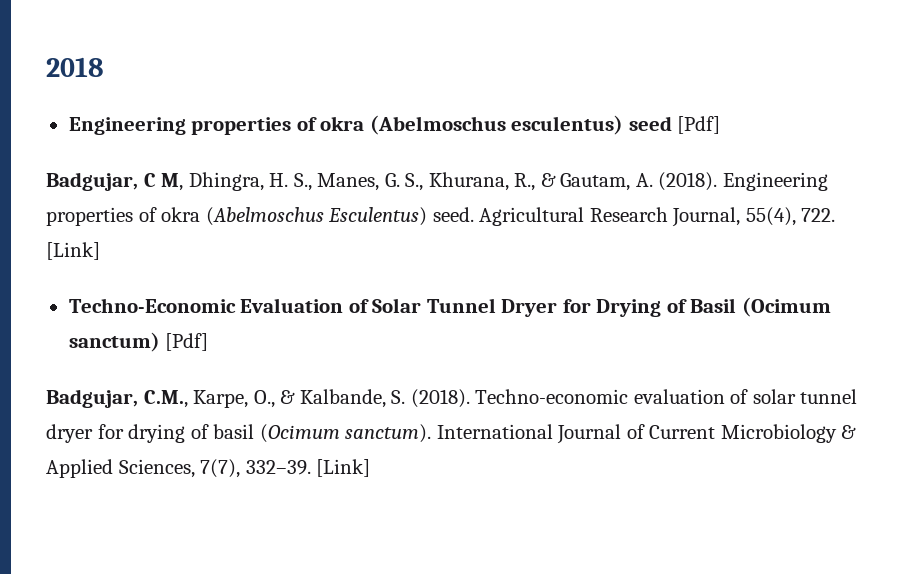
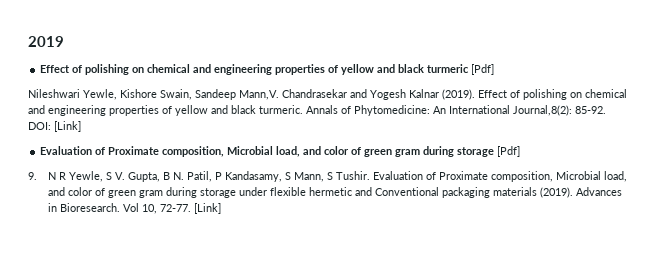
- 2018
- Engineering properties of okra (Abelmoschus esculentus) seed [Pdf]
- Badgujar, C M, Dhingra, H. S., Manes, G. S., Khurana, R., & Gautam, A. (2018). Engineering properties of okra (Abelmoschus Esculentus) seed. Agricultural Research Journal, 55(4), 722. [Link]
+ 2019
+ Effect of polishing on chemical and engineering properties of yellow and black turmeric [Pdf]
+ Nileshwari Yewle, Kishore Swain, Sandeep Mann,V. Chandrasekar and Yogesh Kalnar (2019). Effect of polishing on chemical and engineering properties of yellow and black turmeric. Annals of Phytomedicine: An International Journal,8(2): 85-92. DOI: [Link]
- Techno-Economic Evaluation of Solar Tunnel Dryer for Drying of Basil (Ocimum sanctum) [Pdf]
- Badgujar, C.M., Karpe, O., & Kalbande, S. (2018). Techno-economic evaluation of solar tunnel dryer for drying of basil (Ocimum sanctum). International Journal of Current Microbiology & Applied Sciences, 7(7), 332–39.
+ Evaluation of Proximate composition, Microbial load, and color of green gram during storage [Pdf]
+ 9. N R Yewle, S V. Gupta, B N. Patil, P Kandasamy, S Mann, S Tushir. Evaluation of Proximate composition, Microbial load, and color of green gram during storage under flexible hermetic and Conventional packaging materials (2019). Advances in Bioresearch. Vol 10, 72-77.

